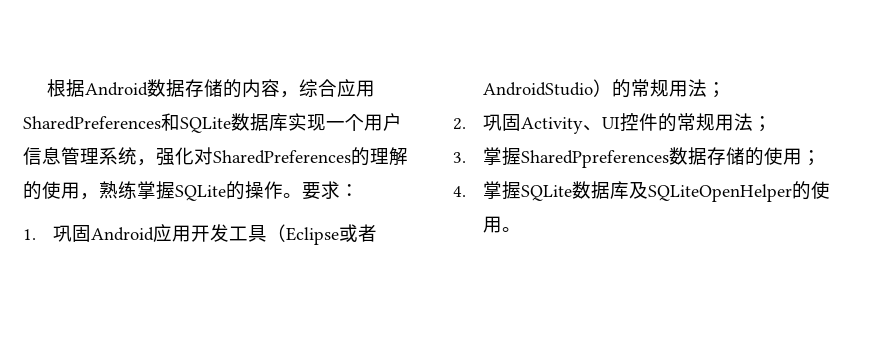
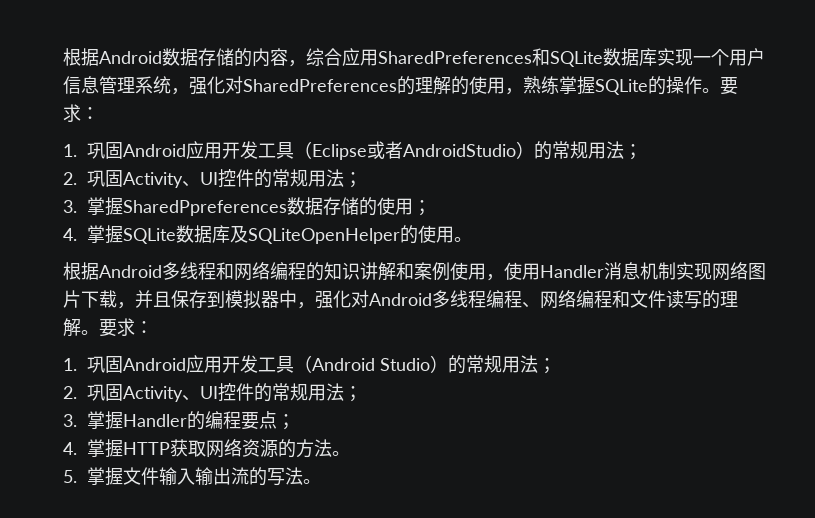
+ 根据Android多线程和网络编程的知识讲解和案例使用，使用Handler消息机制实现网络图片下载，并且保存到模拟器中，强化对Android多线程编程、网络编程和文件读写的理解。要求：
+ 1.巩固Android应用开发工具（Android Studio）的常规用法；
+ 2.巩固Activity、UI控件的常规用法；
+ 3.掌握Handler的编程要点；
+ 4.掌握HTTP获取网络资源的方法。
+ 5.掌握文件输入输出流的写法。

